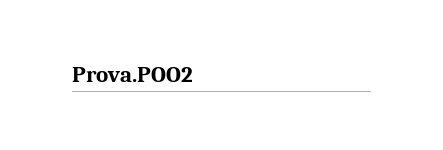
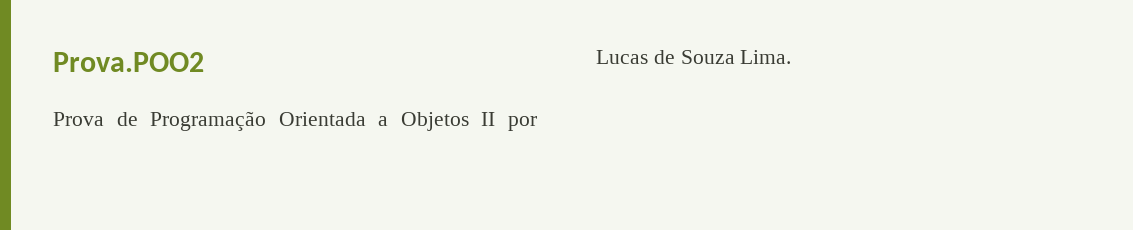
+ Prova de Programação Orientada a Objetos II por Lucas de Souza Lima.

